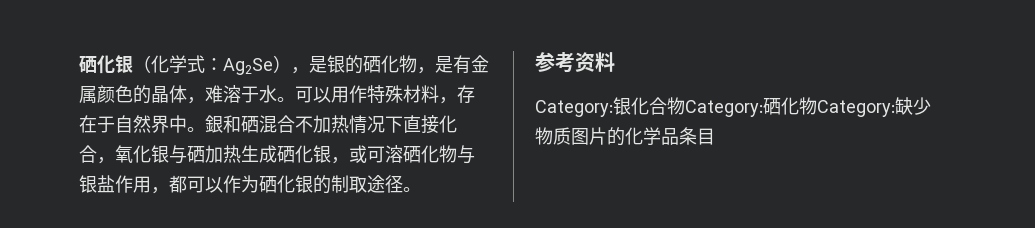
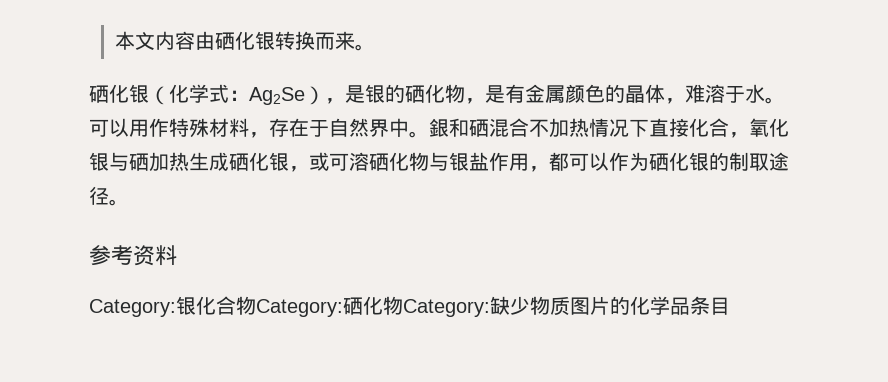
+ 本文内容由硒化银转换而来。

